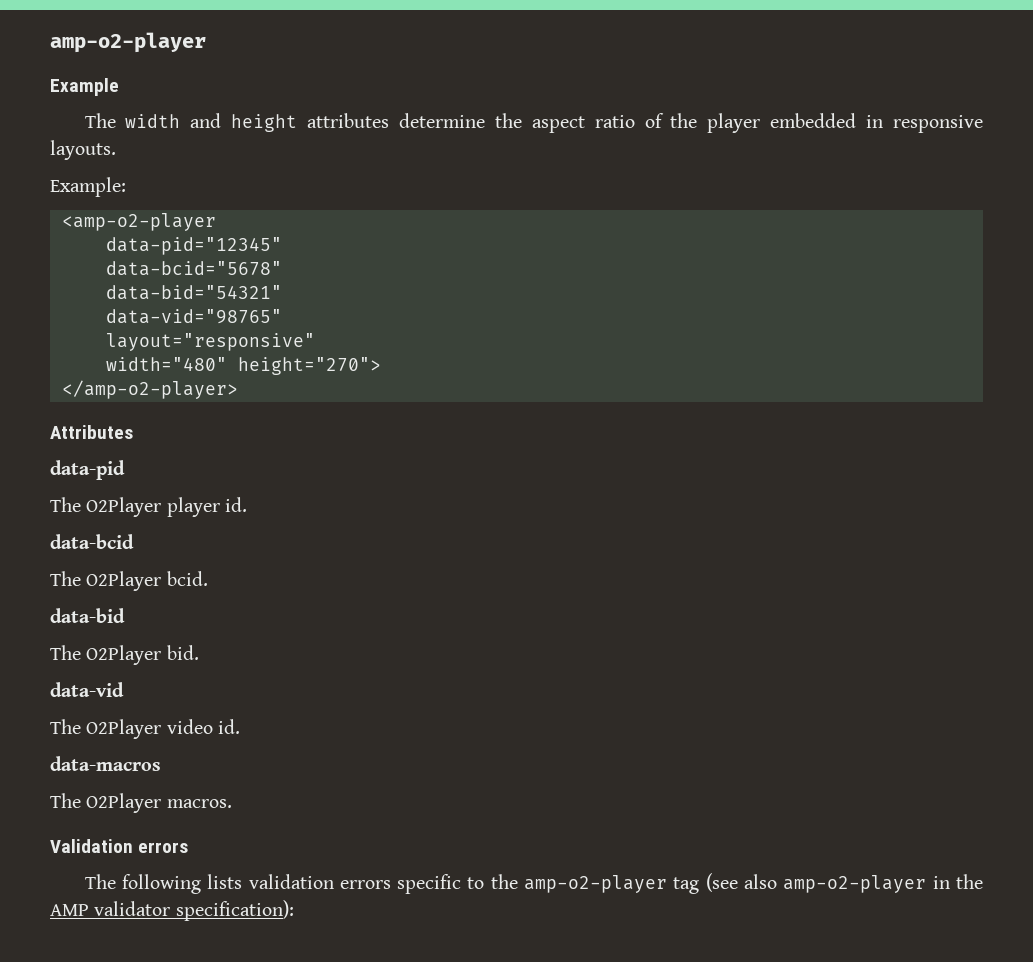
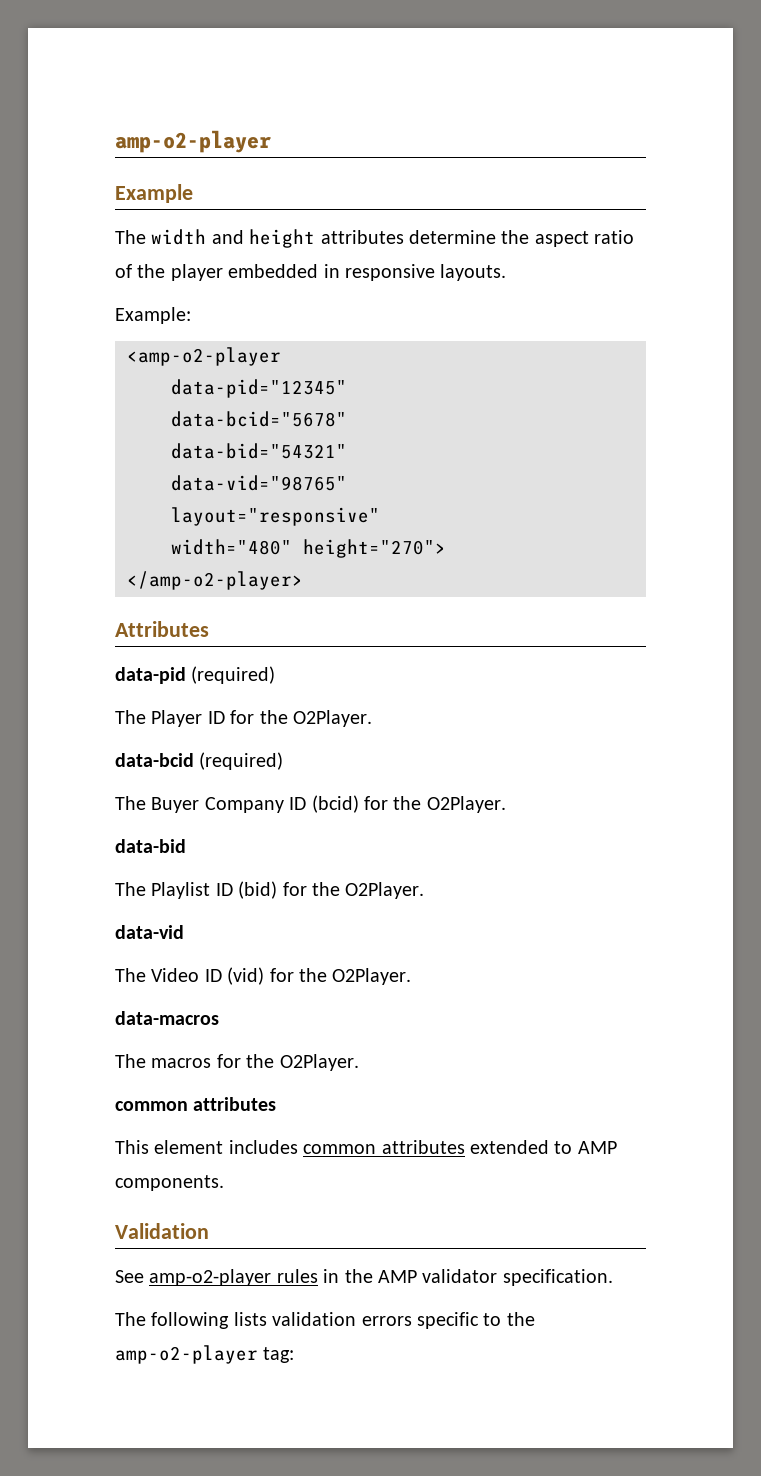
- data-pid
- The O2Player player id.
+ data-pid (required)
+ The Player ID for the O2Player.
- data-bcid
- The O2Player bcid.
+ data-bcid (required)
+ The Buyer Company ID (bcid) for the O2Player.
  data-bid
- The O2Player bid.
+ The Playlist ID (bid) for the O2Player.
  data-vid
- The O2Player video id.
+ The Video ID (vid) for the O2Player.
  data-macros
- The O2Player macros.
- Validation errors
+ The macros for the O2Player.
+ common attributes
+ This element includes common attributes extended to AMP components.
+ Validation
+ See amp-o2-player rules in the AMP validator specification.
- The following lists validation errors specific to the amp-o2-player tag (see also amp-o2-player in the AMP validator specification):
+ The following lists validation errors specific to the amp-o2-player tag:

